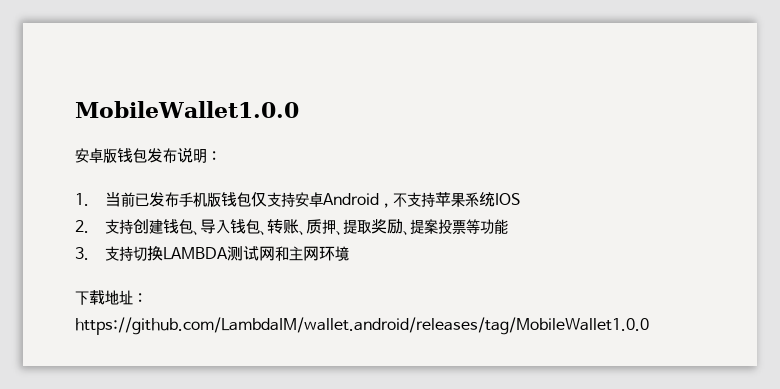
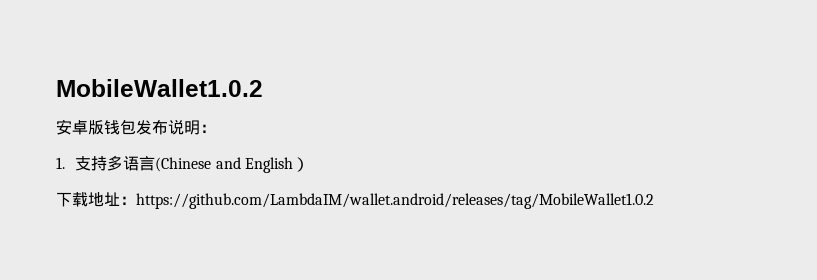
- MobileWallet1.0.0
+ MobileWallet1.0.2
- 1.当前已发布手机版钱包仅支持安卓Android，不支持苹果系统IOS
- 2.支持创建钱包、导入钱包、转账、质押、提取奖励、提案投票等功能
- 3.支持切换LAMBDA测试网和主网环境
+ 1.支持多语言(Chinese and English）
- 下载地址：https://github.com/LambdaIM/wallet.android/releases/tag/MobileWallet1.0.0
+ 下载地址：https://github.com/LambdaIM/wallet.android/releases/tag/MobileWallet1.0.2

